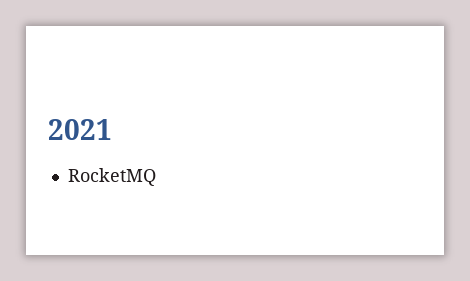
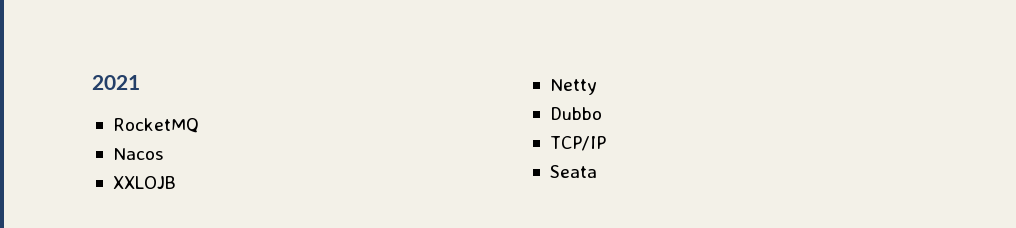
+ Nacos
+ XXLOJB
+ Netty
+ Dubbo
+ TCP/IP
+ Seata

